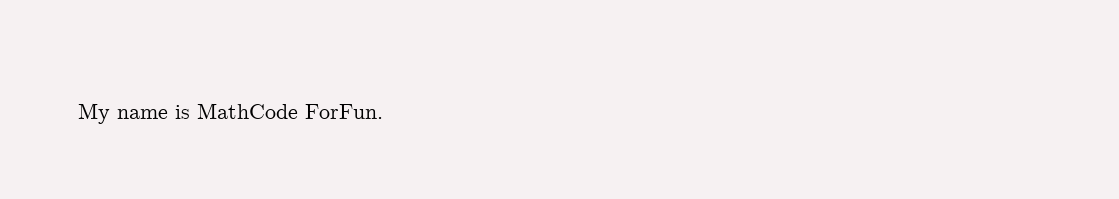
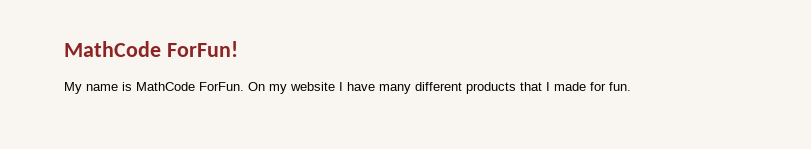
+ MathCode ForFun!
+ On my website I have many different products that I made for fun.

